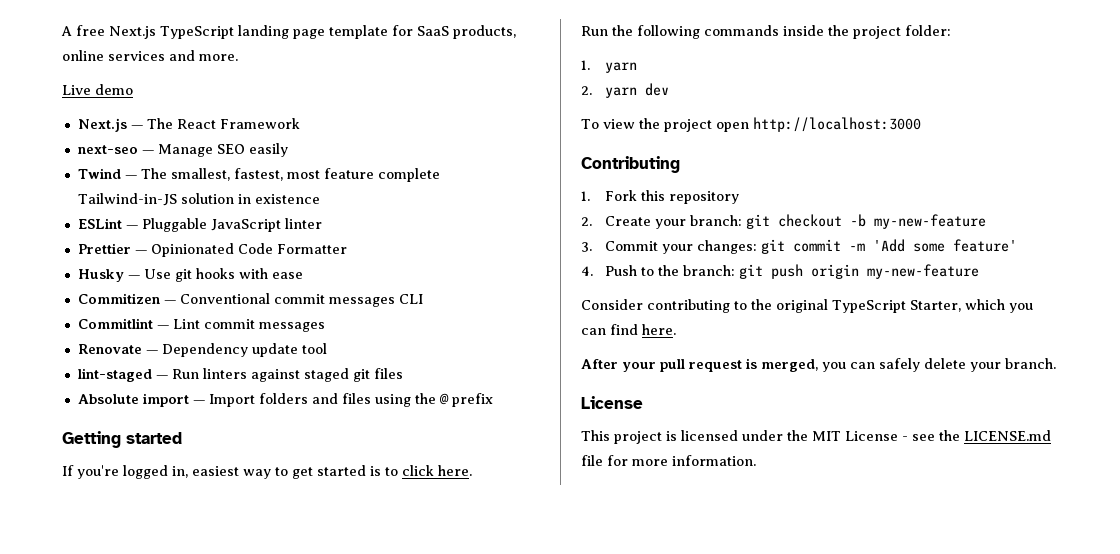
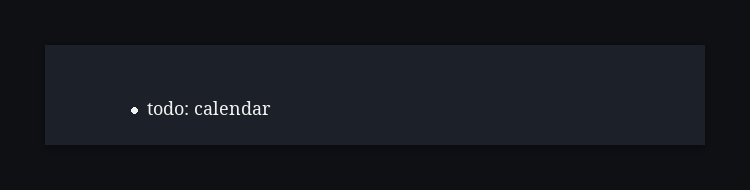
- A free Next.js TypeScript landing page template for SaaS products, online services and more.
- Live demo
- Next.js — The React Framework
- next-seo — Manage SEO easily
- Twind — The smallest, fastest, most feature complete Tailwind-in-JS solution in existence
- ESLint — Pluggable JavaScript linter
- Prettier — Opinionated Code Formatter
- Husky — Use git hooks with ease
- Commitizen — Conventional commit messages CLI
- Commitlint — Lint commit messages
- Renovate — Dependency update tool
- lint-staged — Run linters against staged git files
- Absolute import — Import folders and files using the @ prefix
- Getting started
- If you're logged in, easiest way to get started is to click here.
- Run the following commands inside the project folder:
- 1. yarn
- 2. yarn dev
- To view the project open http://localhost:3000
- Contributing
- 1. Fork this repository
- 2. Create your branch: git checkout -b my-new-feature
- 3. Commit your changes: git commit -m 'Add some feature'
- 4. Push to the branch: git push origin my-new-feature
- Consider contributing to the original TypeScript Starter, which you can find here.
- After your pull request is merged, you can safely delete your branch.
- License
- This project is licensed under the MIT License - see the LICENSE.md file for more information.
+ todo: calendar

